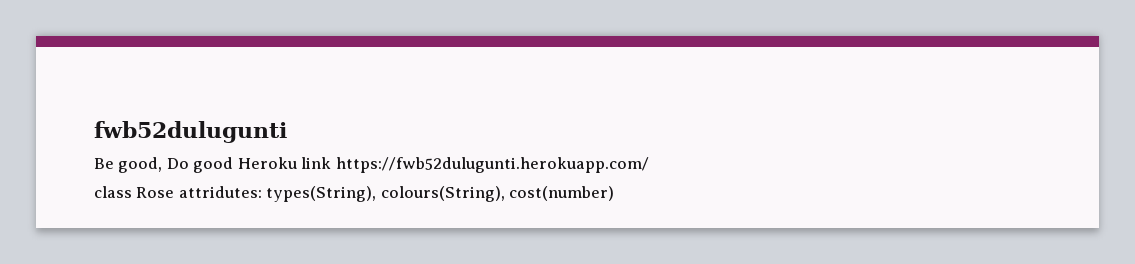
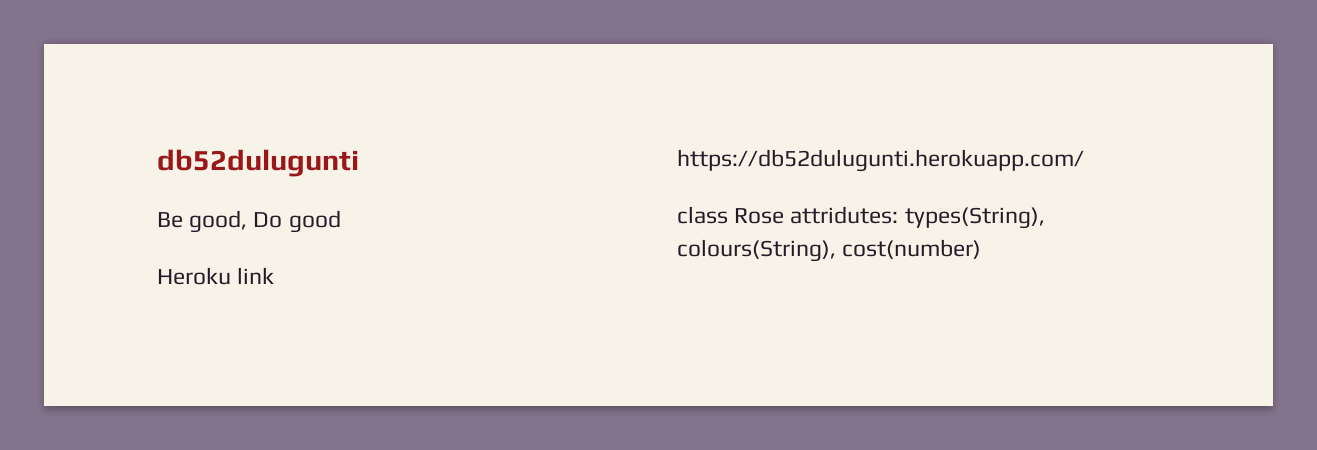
- fwb52dulugunti
+ db52dulugunti
- Be good, Do good Heroku link https://fwb52dulugunti.herokuapp.com/
+ Be good, Do good
+ Heroku link https://db52dulugunti.herokuapp.com/

